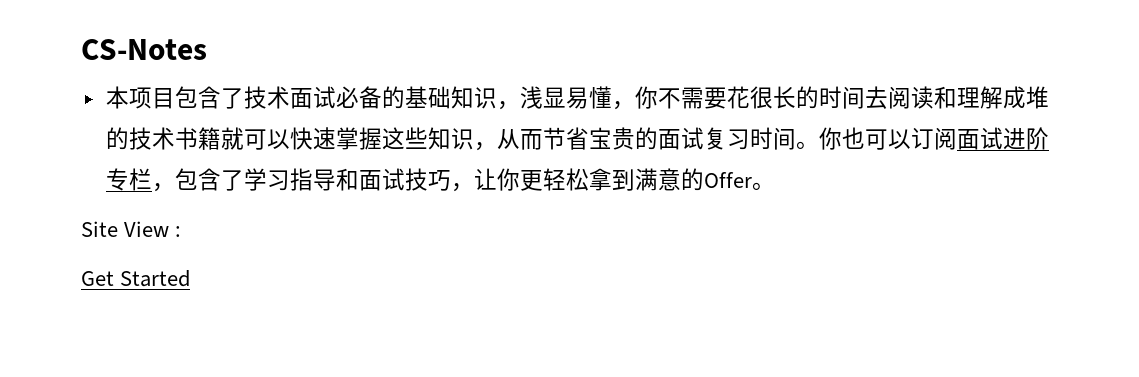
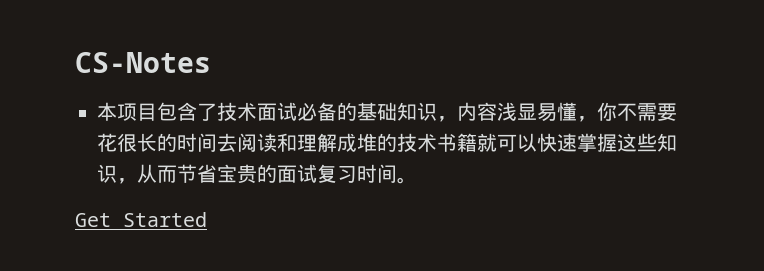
- 本项目包含了技术面试必备的基础知识，浅显易懂，你不需要花很长的时间去阅读和理解成堆的技术书籍就可以快速掌握这些知识，从而节省宝贵的面试复习时间。你也可以订阅面试进阶专栏，包含了学习指导和面试技巧，让你更轻松拿到满意的Offer。
- Site View :
+ 本项目包含了技术面试必备的基础知识，内容浅显易懂，你不需要花很长的时间去阅读和理解成堆的技术书籍就可以快速掌握这些知识，从而节省宝贵的面试复习时间。

